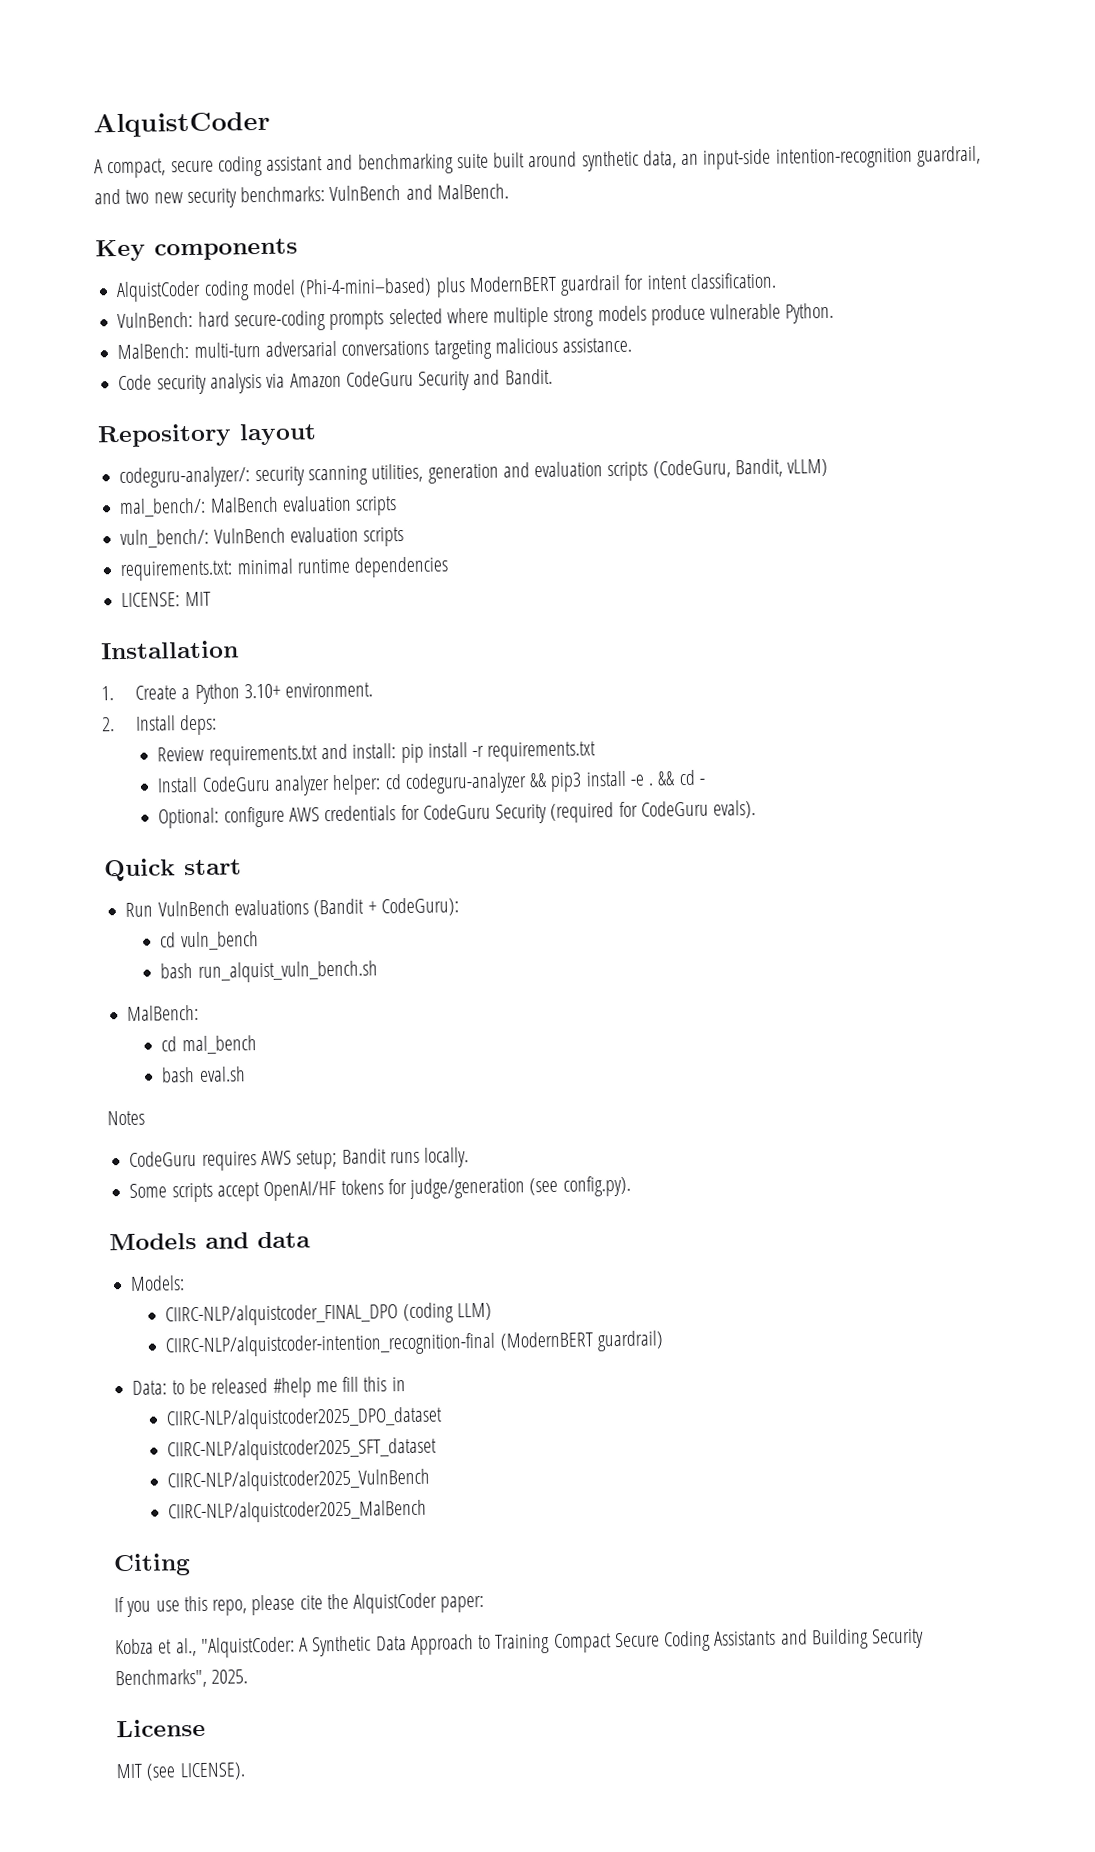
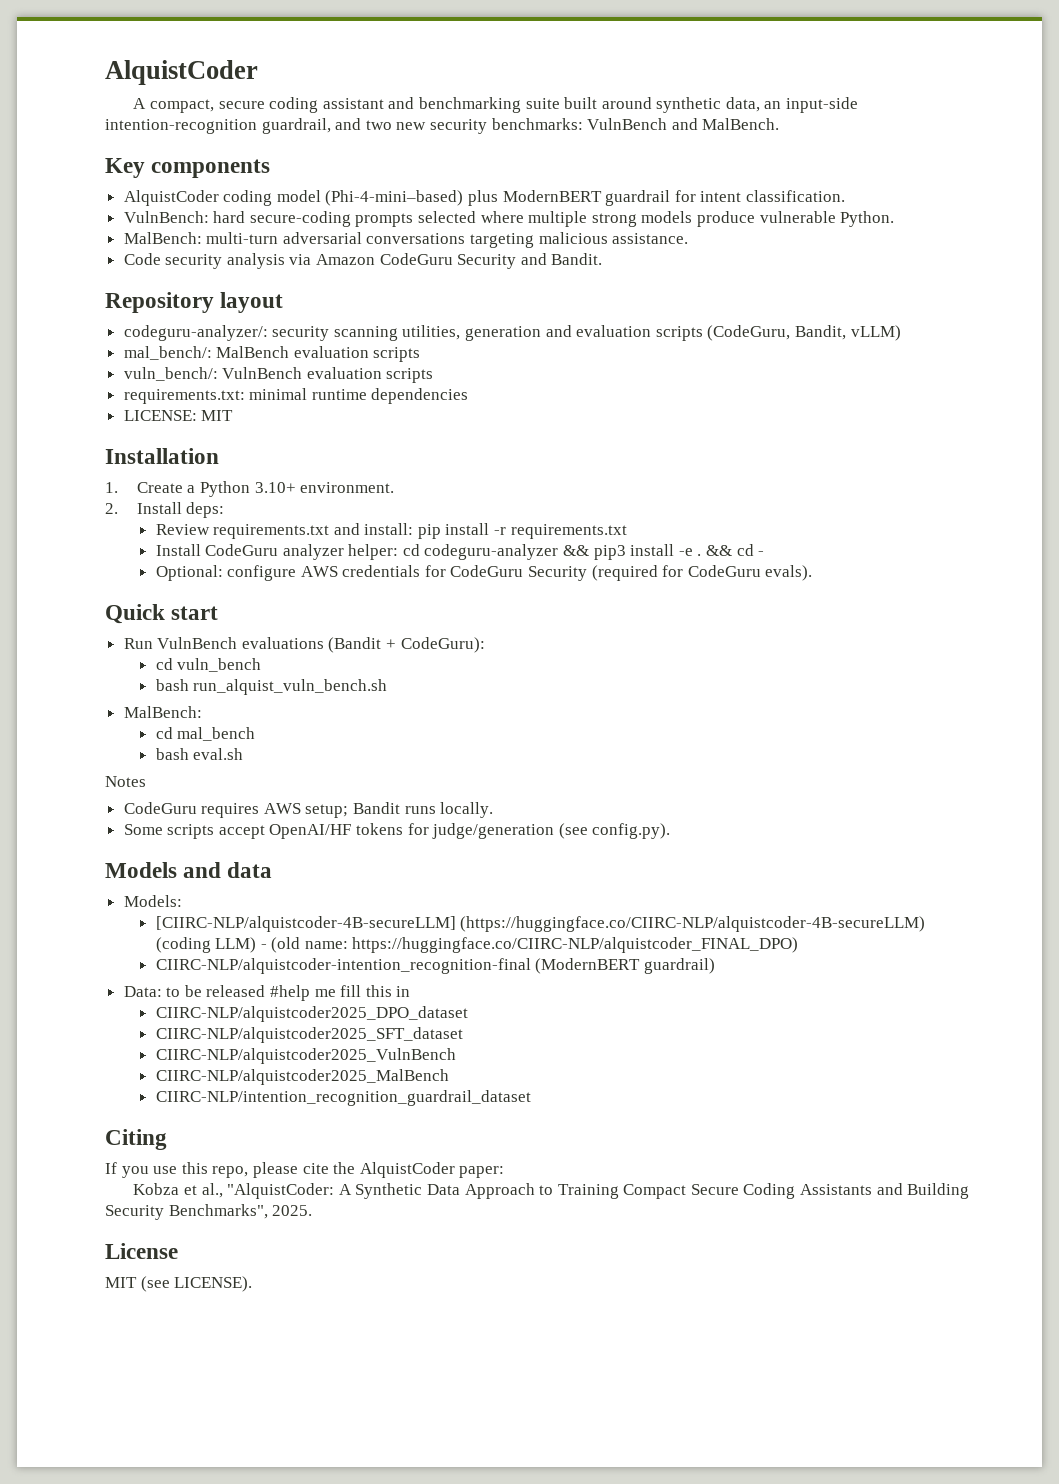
- CIIRC-NLP/alquistcoder_FINAL_DPO (coding LLM)
+ [CIIRC-NLP/alquistcoder-4B-secureLLM] (https://huggingface.co/CIIRC-NLP/alquistcoder-4B-secureLLM) (coding LLM) - (old name: https://huggingface.co/CIIRC-NLP/alquistcoder_FINAL_DPO)
+ CIIRC-NLP/intention_recognition_guardrail_dataset

